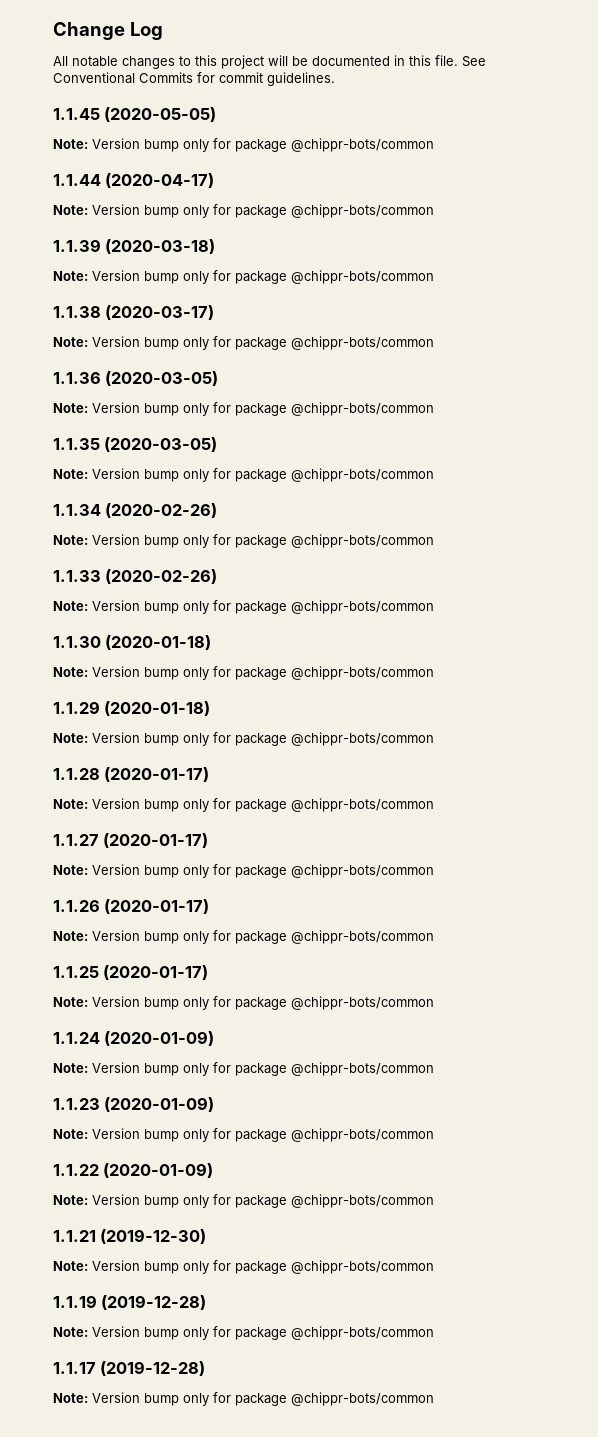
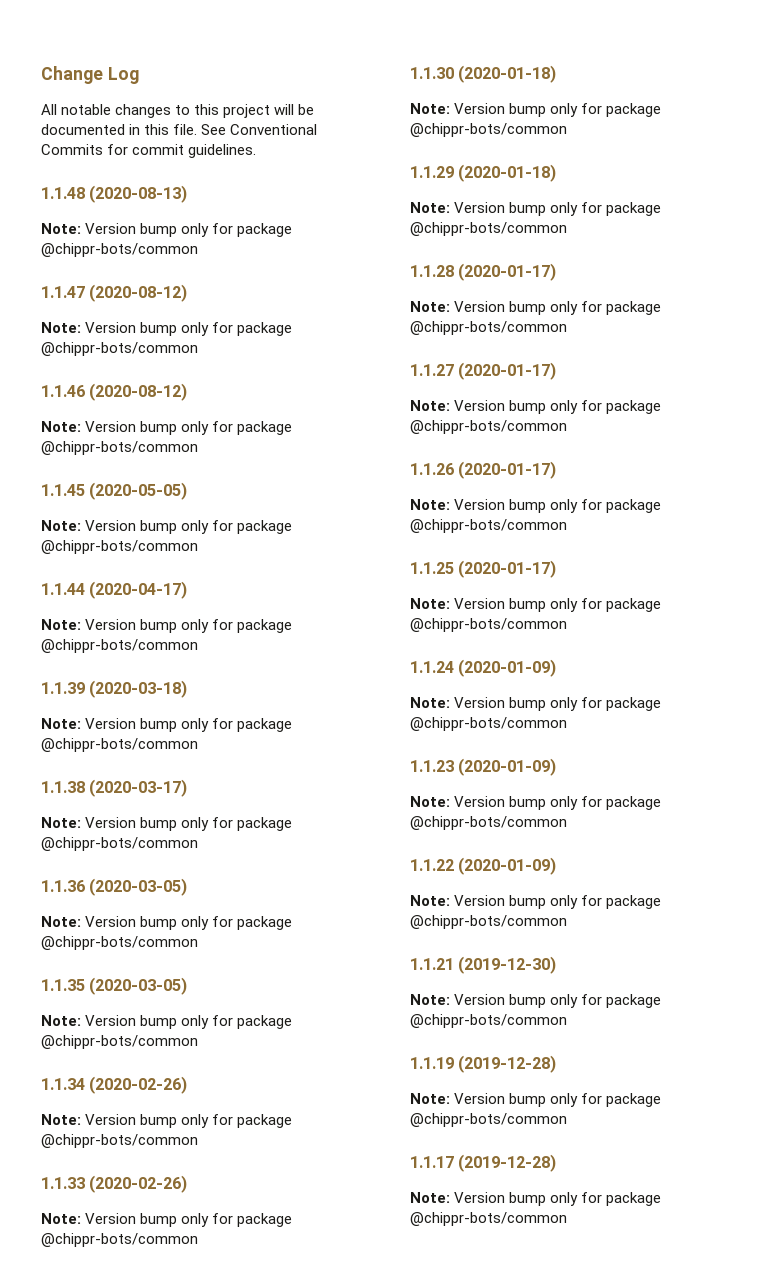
+ 1.1.48 (2020-08-13)
+ Note: Version bump only for package @chippr-bots/common
+ 1.1.47 (2020-08-12)
+ Note: Version bump only for package @chippr-bots/common
+ 1.1.46 (2020-08-12)
+ Note: Version bump only for package @chippr-bots/common

